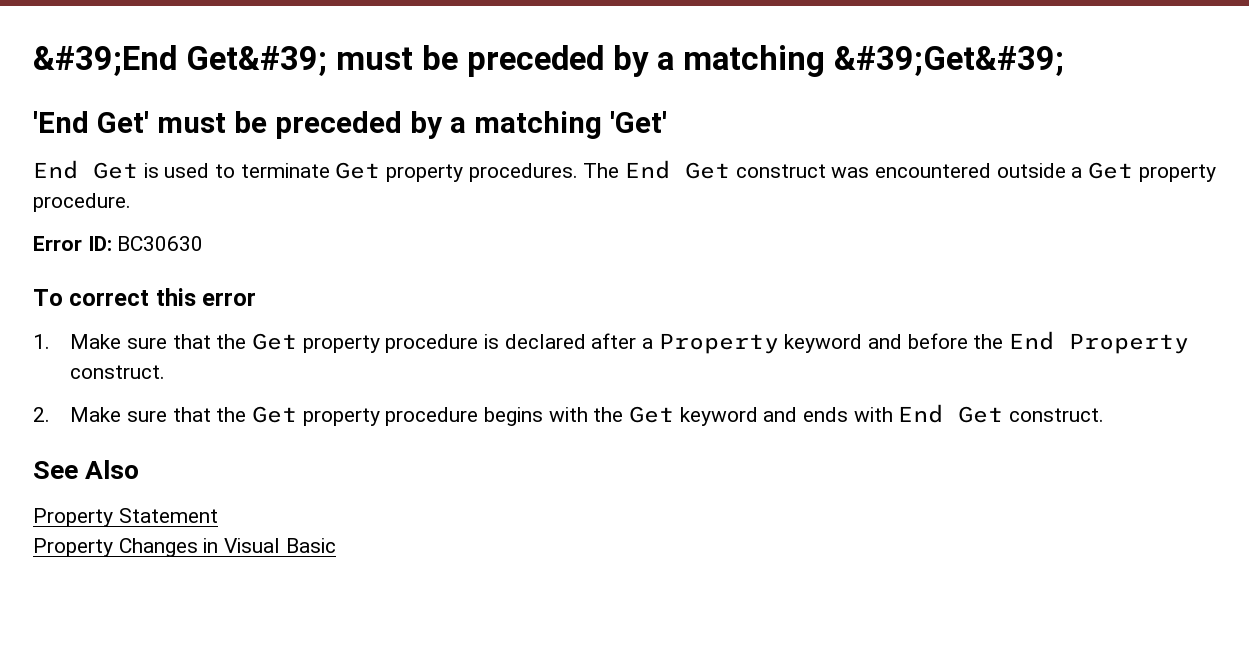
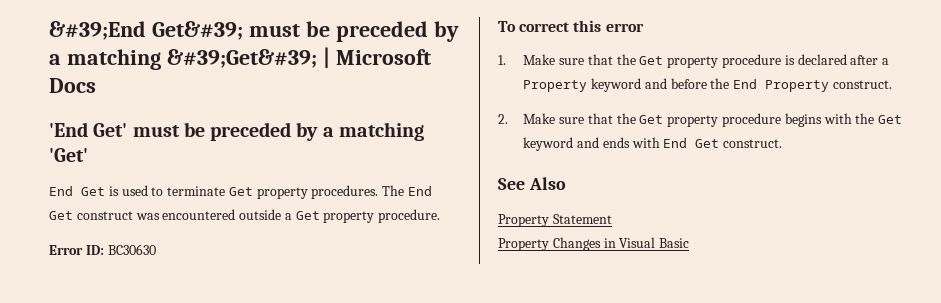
- &#39;End Get&#39; must be preceded by a matching &#39;Get&#39;
+ &#39;End Get&#39; must be preceded by a matching &#39;Get&#39; | Microsoft Docs

